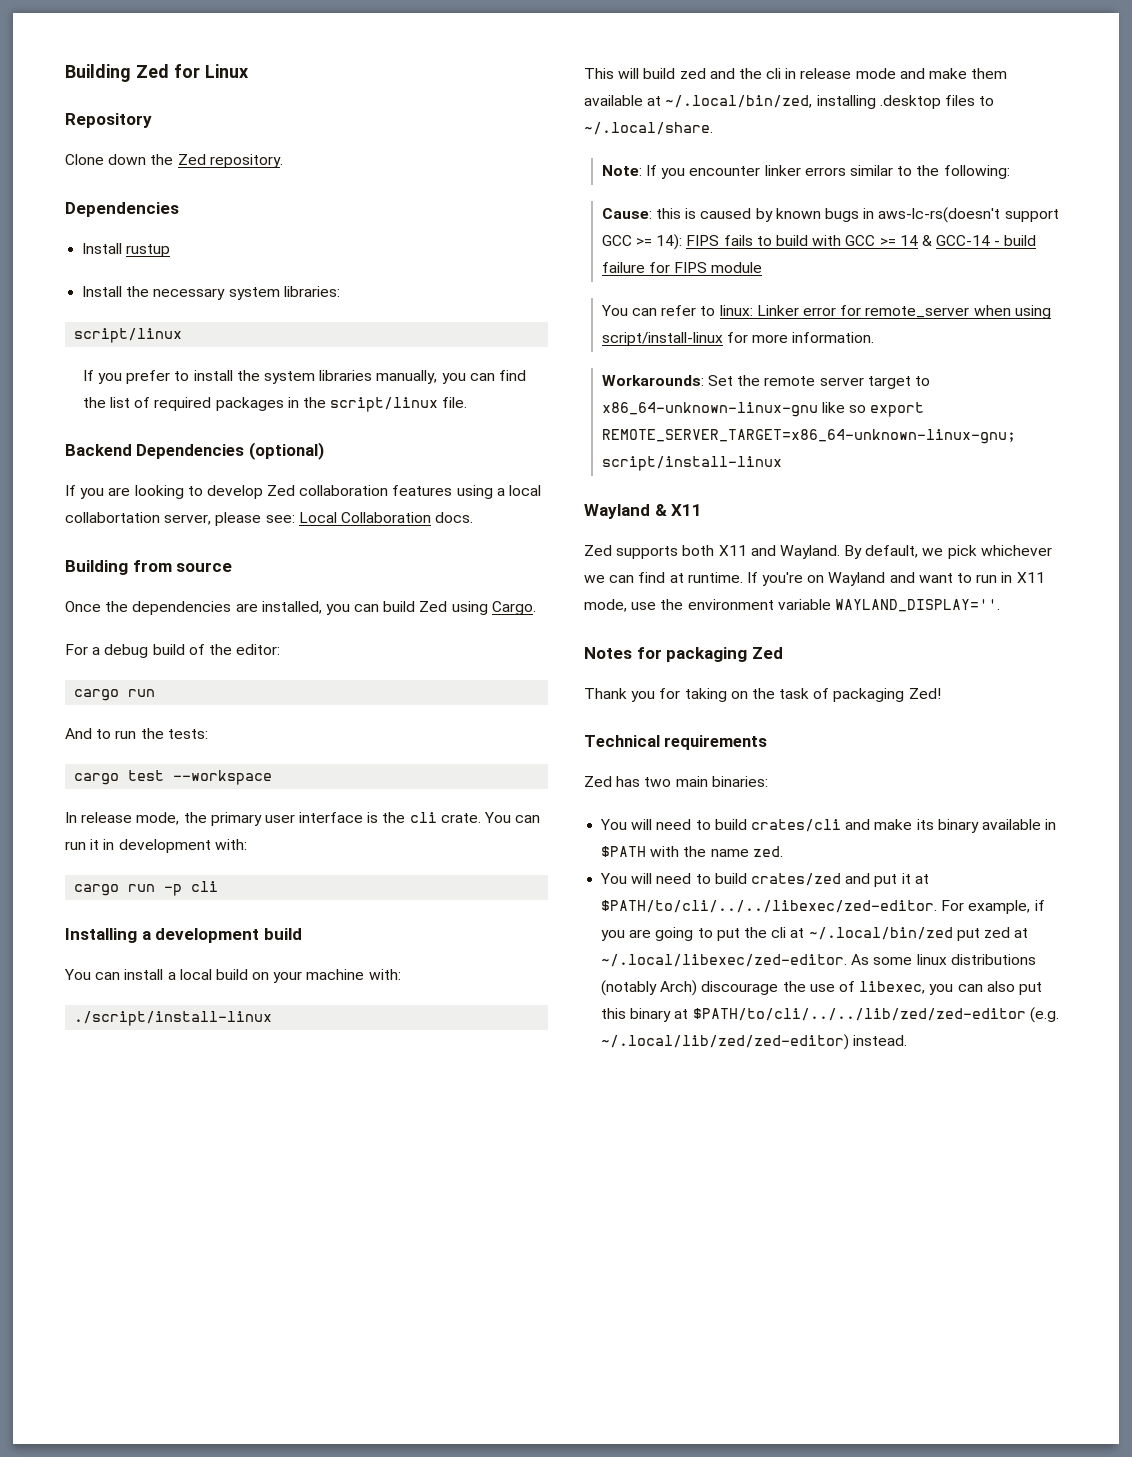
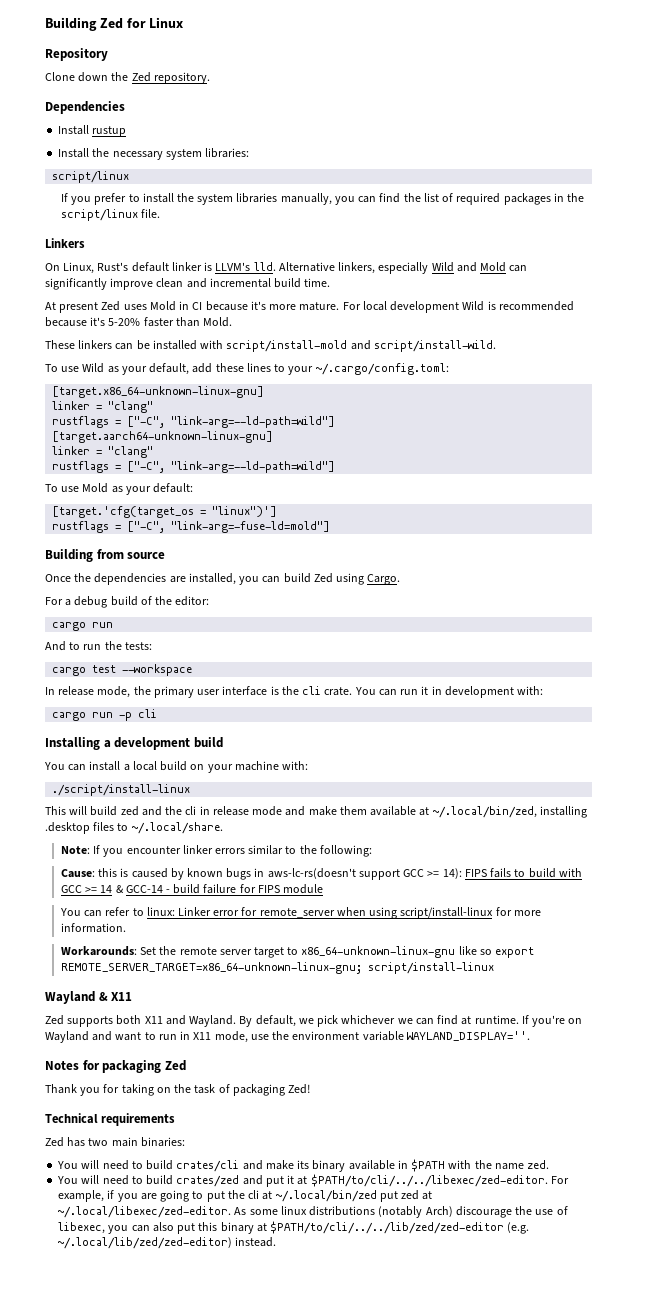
- Backend Dependencies (optional)
- If you are looking to develop Zed collaboration features using a local collabortation server, please see: Local Collaboration docs.
+ Linkers
+ On Linux, Rust's default linker is LLVM's lld. Alternative linkers, especially Wild and Mold can significantly improve clean and incremental build time.
+ At present Zed uses Mold in CI because it's more mature. For local development Wild is recommended because it's 5-20% faster than Mold.
+ These linkers can be installed with script/install-mold and script/install-wild.
+ To use Wild as your default, add these lines to your ~/.cargo/config.toml:
+ [target.x86_64-unknown-linux-gnu]
+ linker = "clang"
+ rustflags = ["-C", "link-arg=--ld-path=wild"]
+ [target.aarch64-unknown-linux-gnu]
+ linker = "clang"
+ rustflags = ["-C", "link-arg=--ld-path=wild"]
+ To use Mold as your default:
+ [target.'cfg(target_os = "linux")']
+ rustflags = ["-C", "link-arg=-fuse-ld=mold"]

